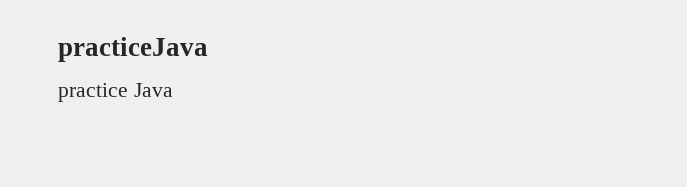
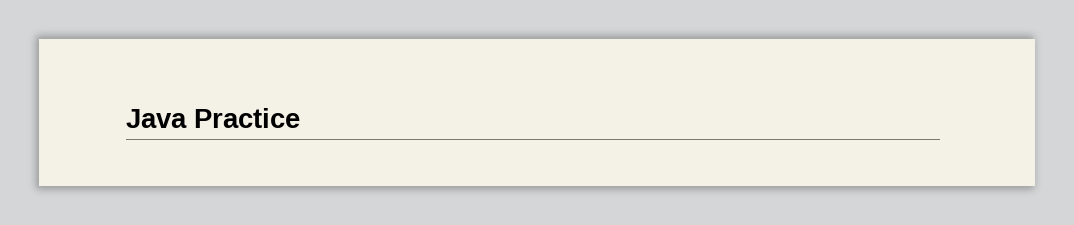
- practiceJava
- practice Java
+ Java Practice

